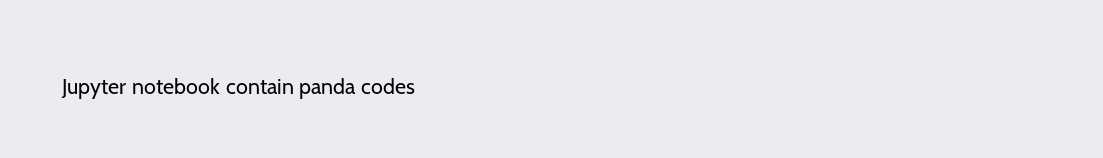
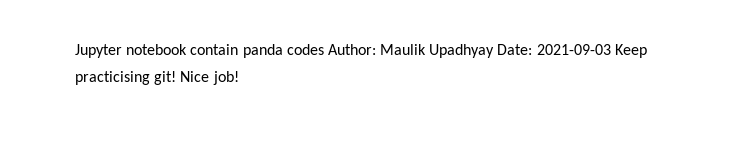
- Jupyter notebook contain panda codes
+ Jupyter notebook contain panda codes Author: Maulik Upadhyay Date: 2021-09-03 Keep practicising git! Nice job!

